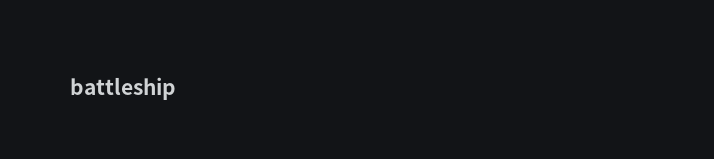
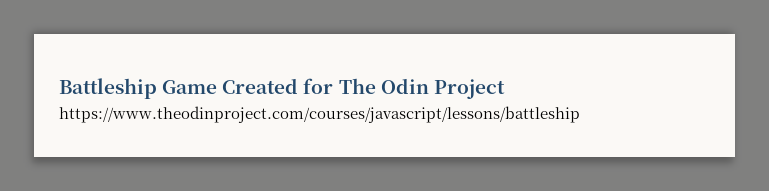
- battleship
+ Battleship Game Created for The Odin Project
+ https://www.theodinproject.com/courses/javascript/lessons/battleship

